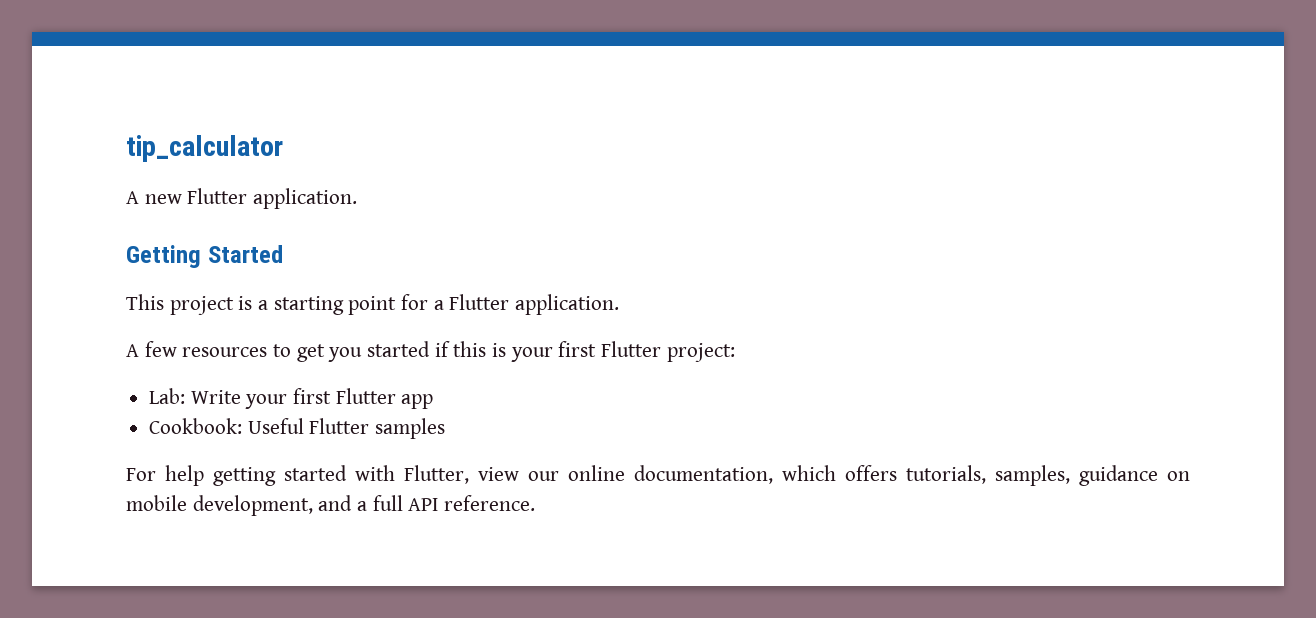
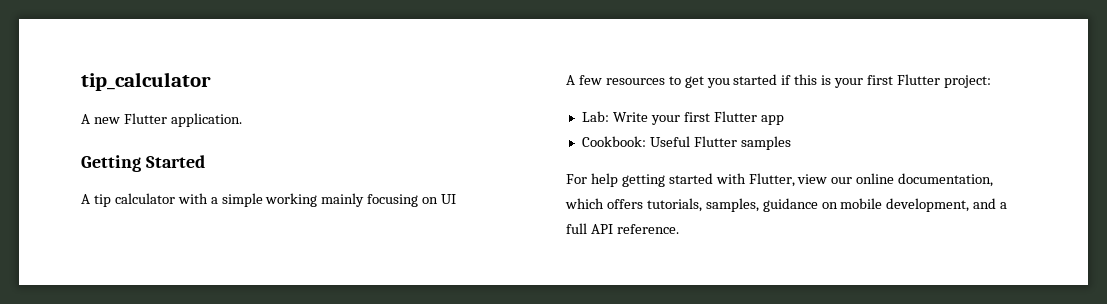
- This project is a starting point for a Flutter application.
+ A tip calculator with a simple working mainly focusing on UI

